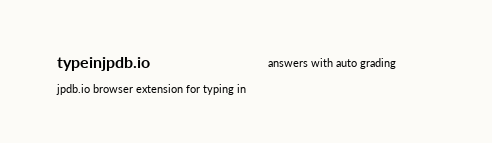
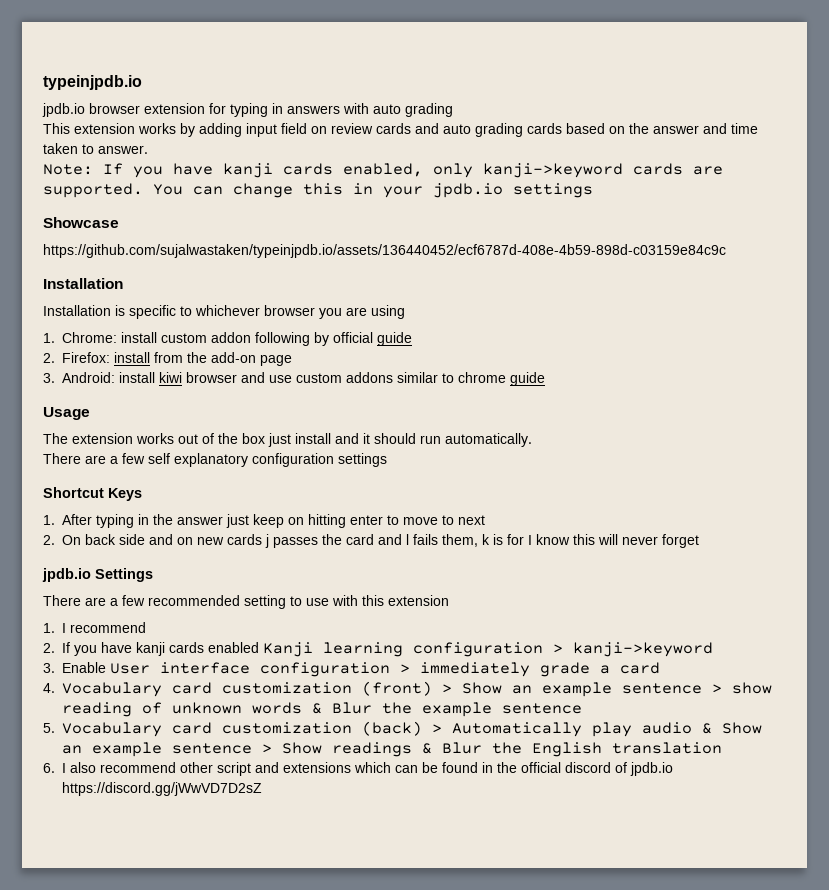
+ This extension works by adding input field on review cards and auto grading cards based on the answer and time taken to answer.
+ Note: If you have kanji cards enabled, only kanji->keyword cards are supported. You can change this in your jpdb.io settings
+ Showcase
+ https://github.com/sujalwastaken/typeinjpdb.io/assets/136440452/ecf6787d-408e-4b59-898d-c03159e84c9c
+ Installation
+ Installation is specific to whichever browser you are using
+ 1. Chrome: install custom addon following by official guide
+ 2. Firefox: install from the add-on page
+ 3. Android: install kiwi browser and use custom addons similar to chrome guide
+ Usage
+ The extension works out of the box just install and it should run automatically.
+ There are a few self explanatory configuration settings
+ Shortcut Keys
+ 1. After typing in the answer just keep on hitting enter to move to next
+ 2. On back side and on new cards j passes the card and l fails them, k is for I know this will never forget
+ jpdb.io Settings
+ There are a few recommended setting to use with this extension
+ 1. I recommend
+ 2. If you have kanji cards enabled Kanji learning configuration > kanji->keyword
+ 3. Enable User interface configuration > immediately grade a card
+ 4. Vocabulary card customization (front) > Show an example sentence > show reading of unknown words & Blur the example sentence
+ 5. Vocabulary card customization (back) > Automatically play audio & Show an example sentence > Show readings & Blur the English translation
+ 6. I also recommend other script and extensions which can be found in the official discord of jpdb.io https://discord.gg/jWwVD7D2sZ

